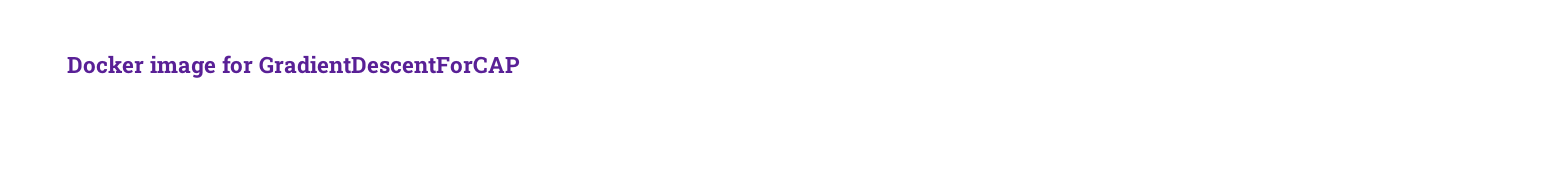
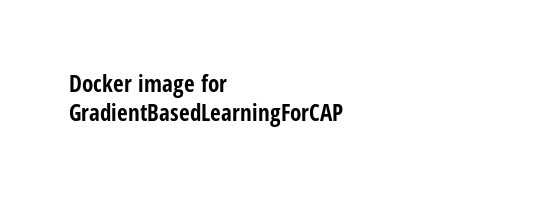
- Docker image for GradientDescentForCAP
+ Docker image for GradientBasedLearningForCAP

